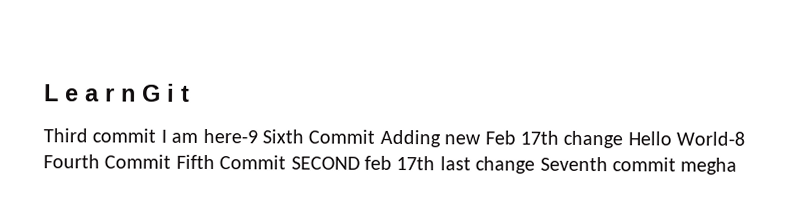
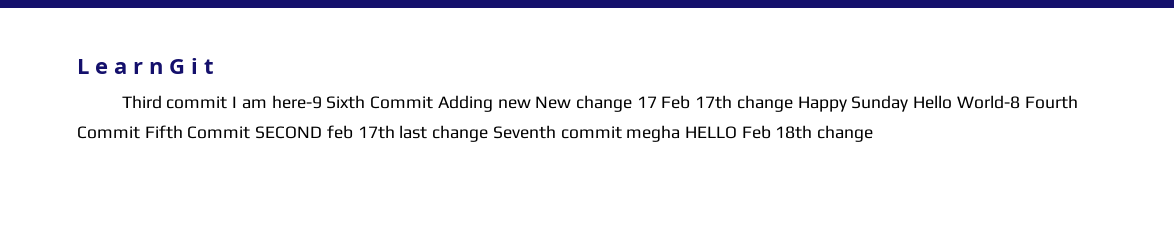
- Third commit I am here-9 Sixth Commit Adding new Feb 17th change Hello World-8 Fourth Commit Fifth Commit SECOND feb 17th last change Seventh commit megha
+ Third commit I am here-9 Sixth Commit Adding new New change 17 Feb 17th change Happy Sunday Hello World-8 Fourth Commit Fifth Commit SECOND feb 17th last change Seventh commit megha HELLO Feb 18th change

